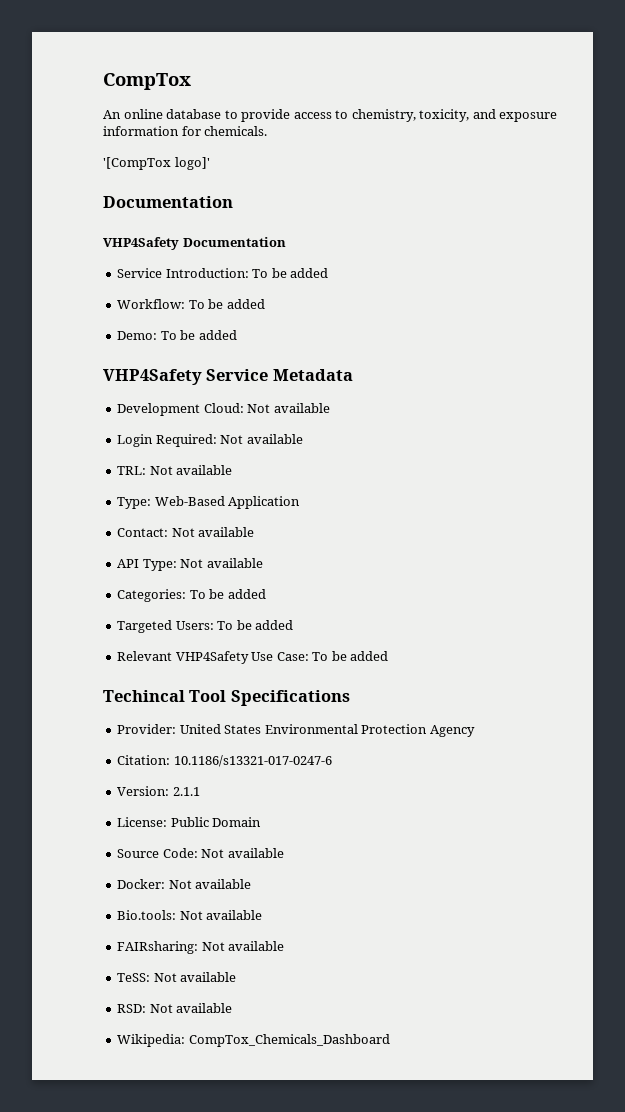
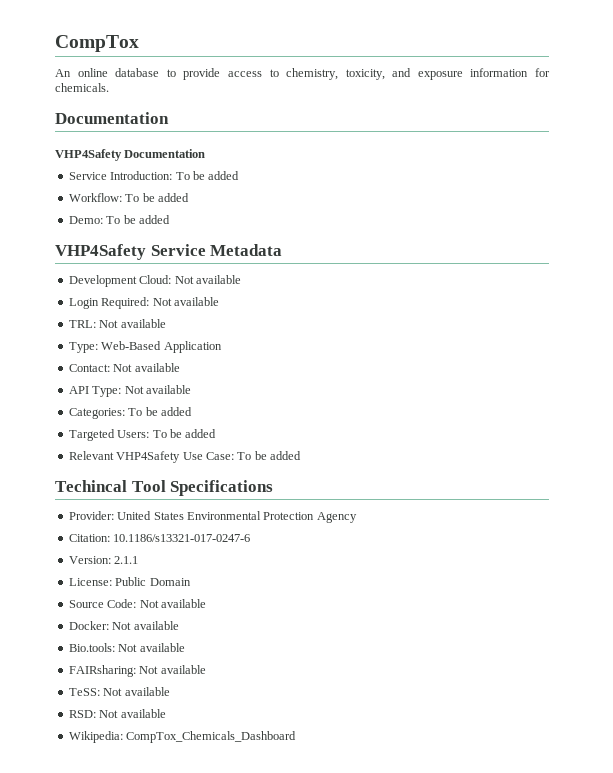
- '[CompTox logo]'

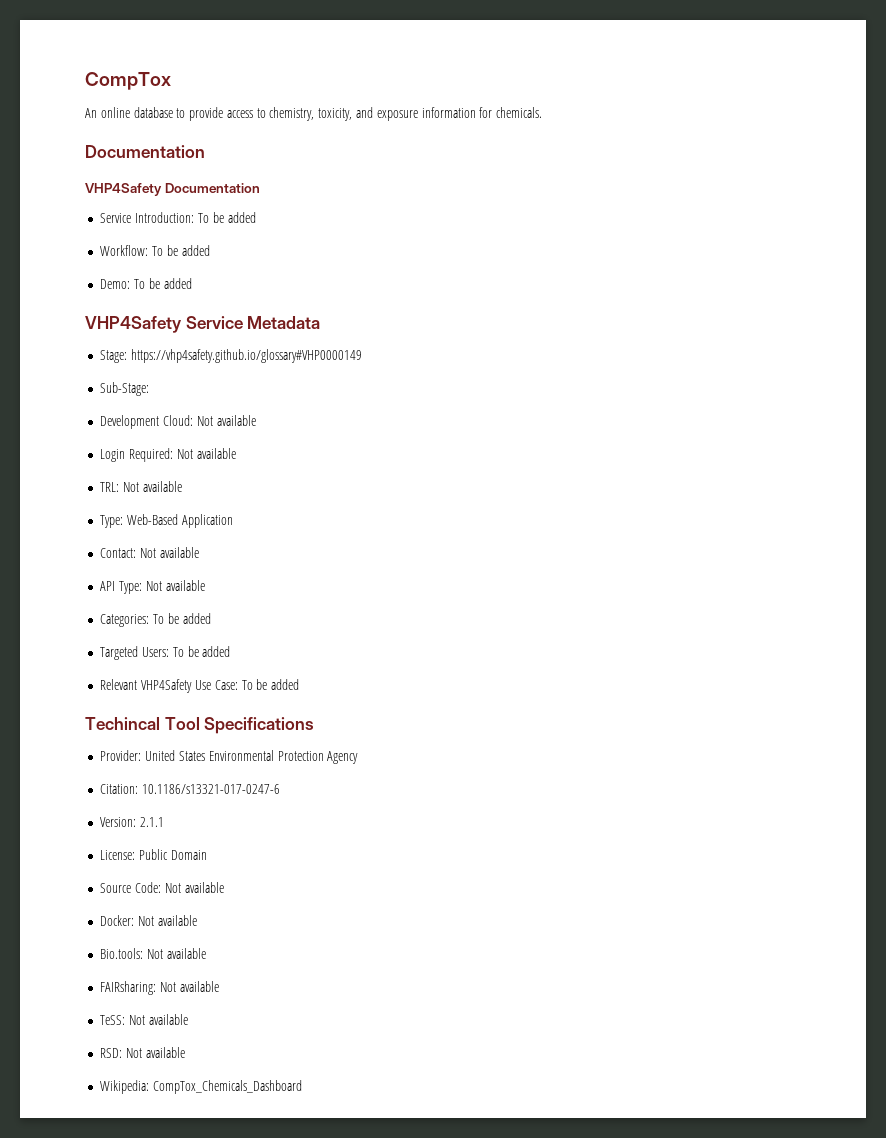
+ Stage: https://vhp4safety.github.io/glossary#VHP0000149
+ Sub-Stage:

